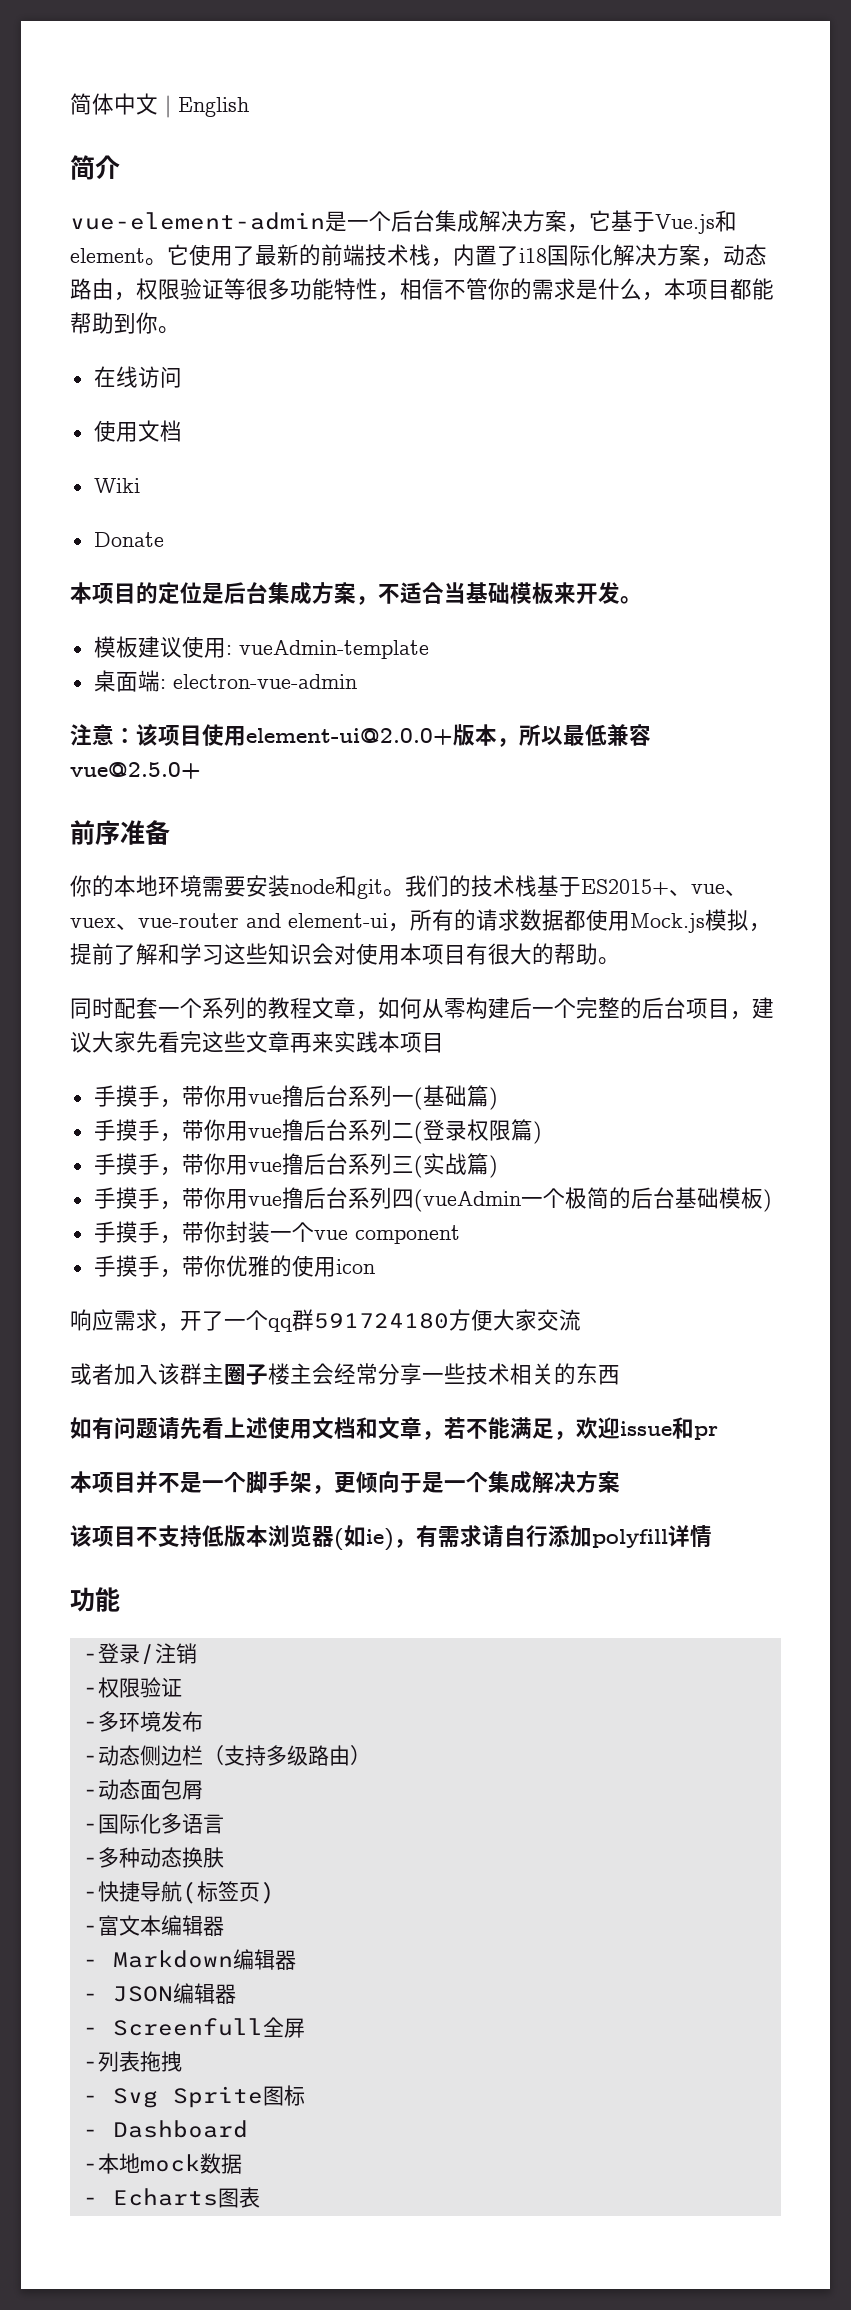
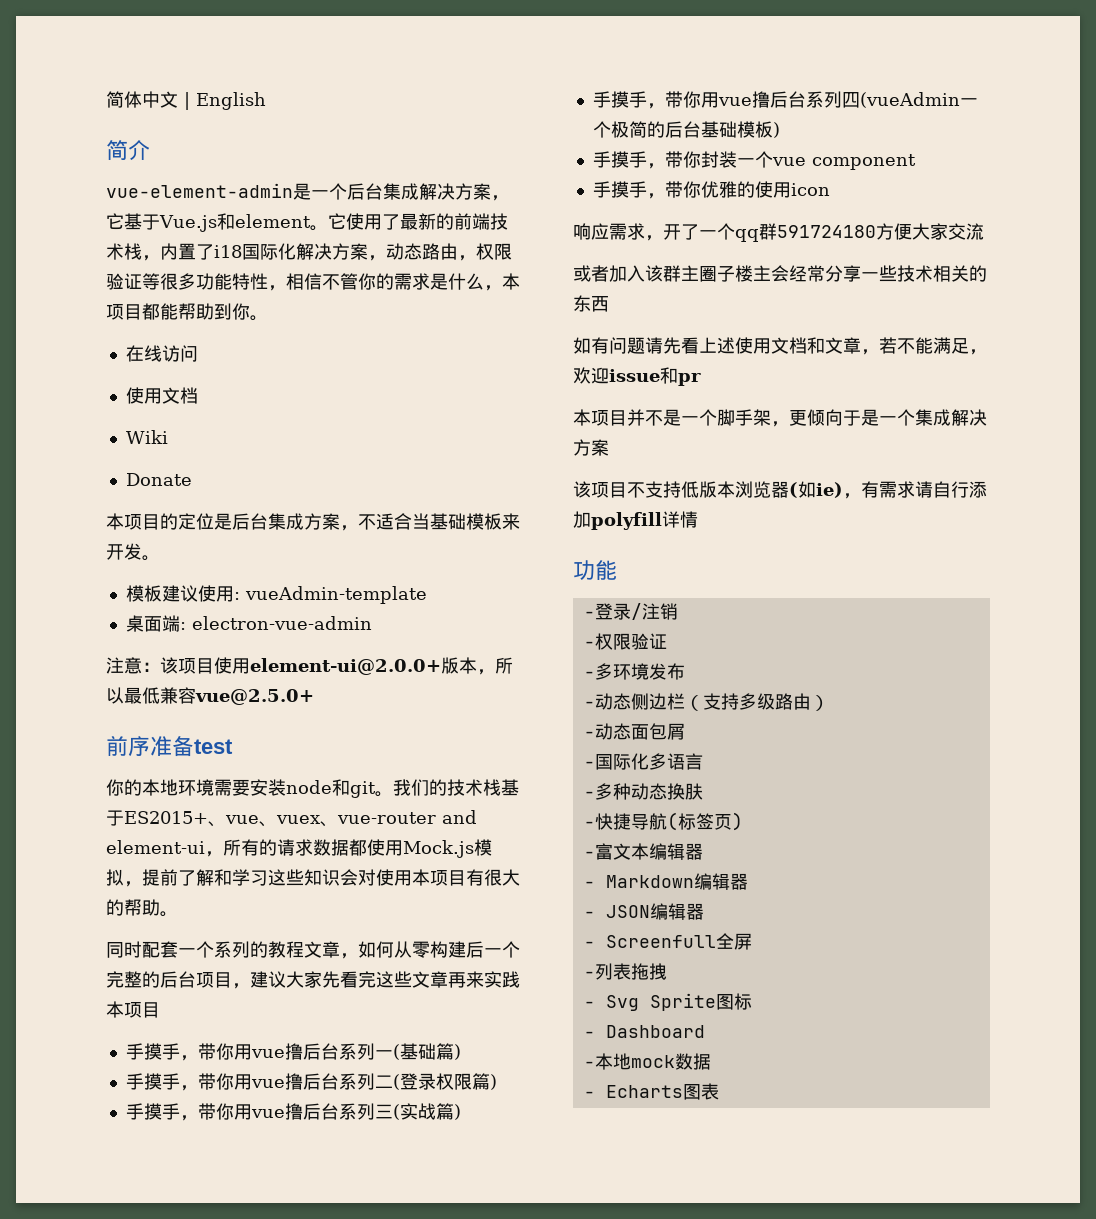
- 前序准备
+ 前序准备test

